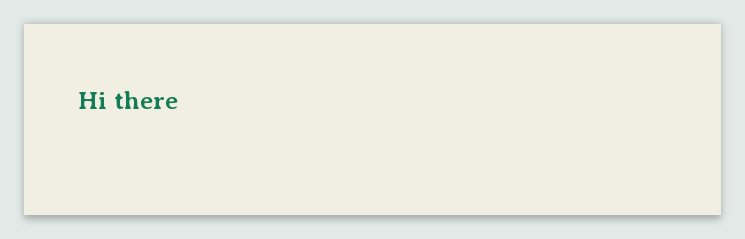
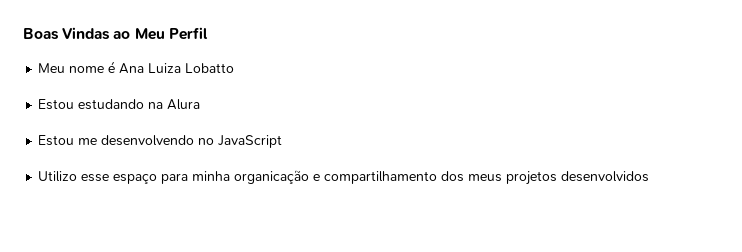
- Hi there
+ Boas Vindas ao Meu Perfil
+ Meu nome é Ana Luiza Lobatto
+ Estou estudando na Alura
+ Estou me desenvolvendo no JavaScript
+ Utilizo esse espaço para minha organicação e compartilhamento dos meus projetos desenvolvidos

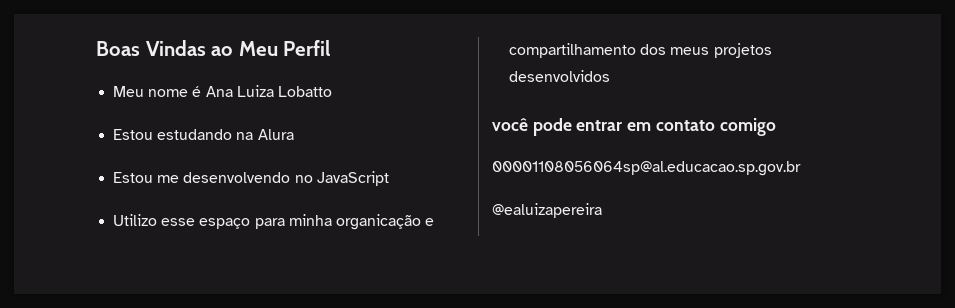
+ você pode entrar em contato comigo
+ 00001108056064sp@al.educacao.sp.gov.br
+ @ealuizapereira

